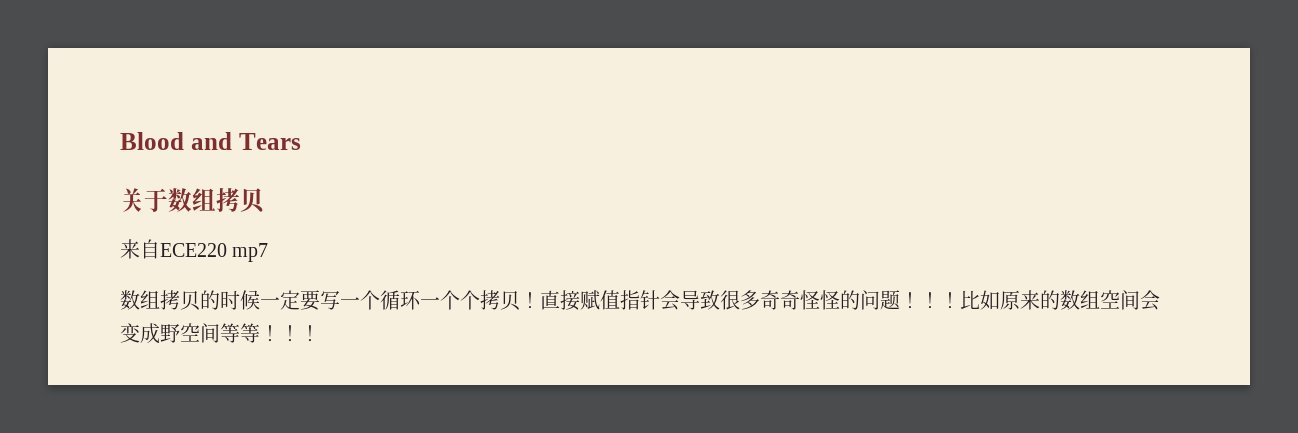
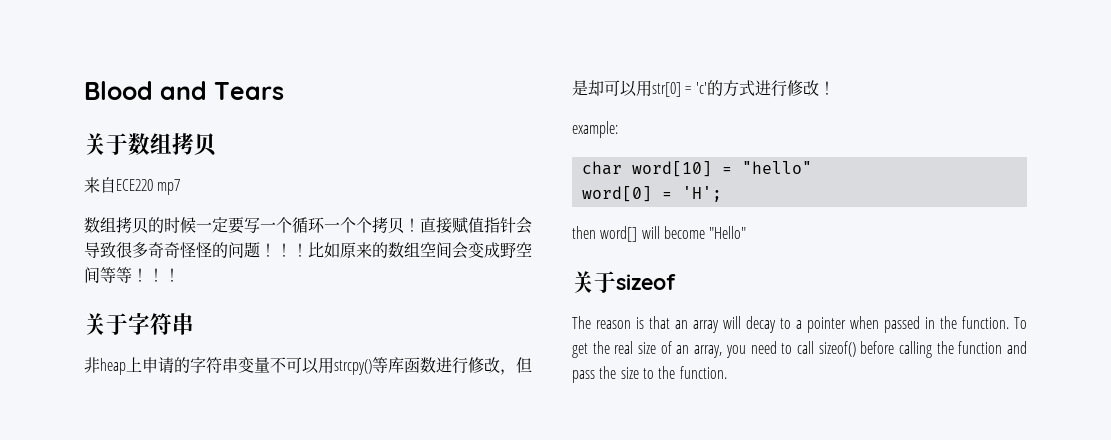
+ 关于字符串
+ 非heap上申请的字符串变量不可以用strcpy()等库函数进行修改，但是却可以用str[0] = 'c'的方式进行修改！
+ example:
+ char word[10] = "hello"
+ word[0] = 'H';
+ then word[] will become "Hello"
+ 关于sizeof
+ The reason is that an array will decay to a pointer when passed in the function. To get the real size of an array, you need to call sizeof() before calling the function and pass the size to the function.

